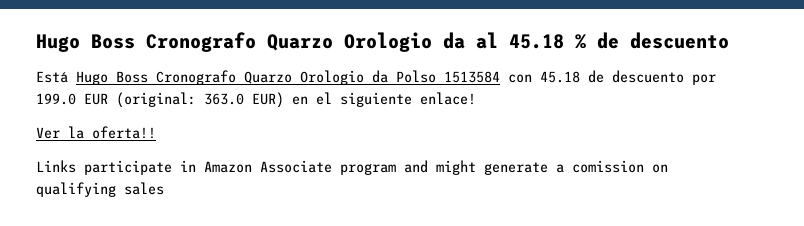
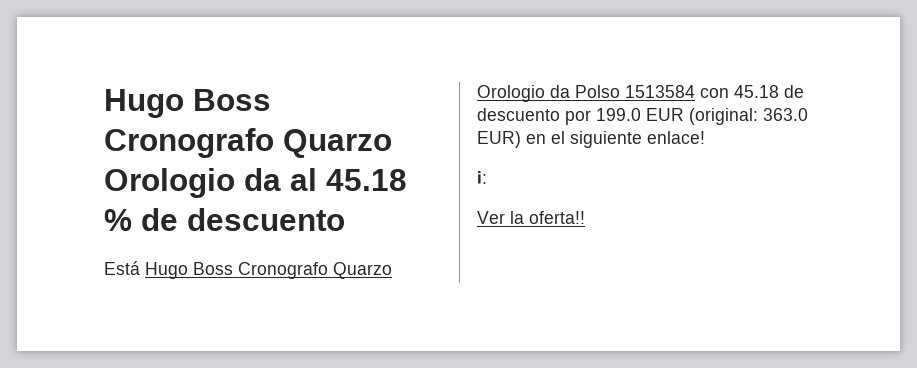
+ ℹ:
- Links participate in Amazon Associate program and might generate a comission on qualifying sales

